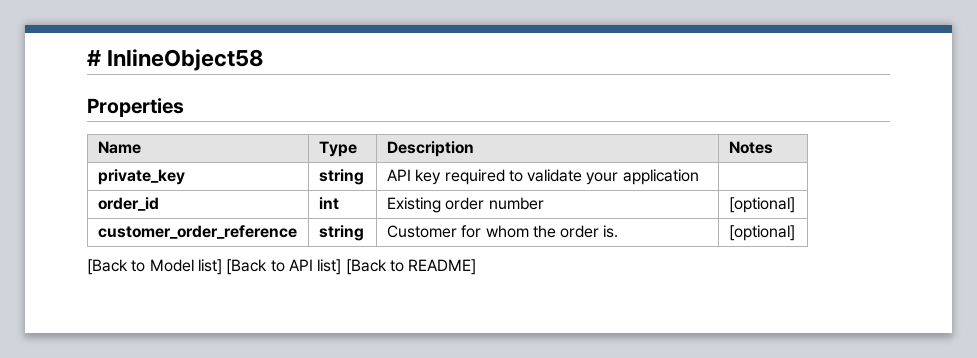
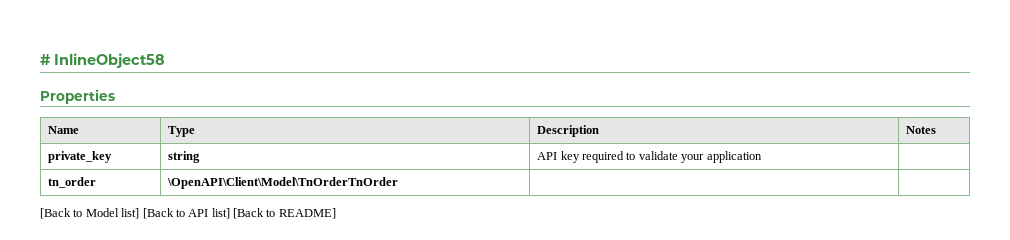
- order_id | int | Existing order number | [optional]
- customer_order_reference | string | Customer for whom the order is. | [optional]
+ tn_order | \OpenAPI\Client\Model\TnOrderTnOrder | |

